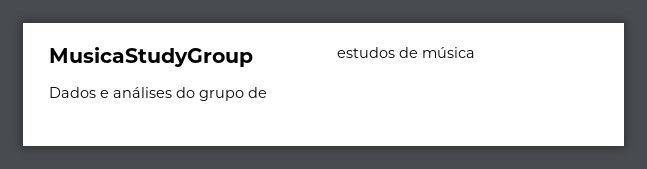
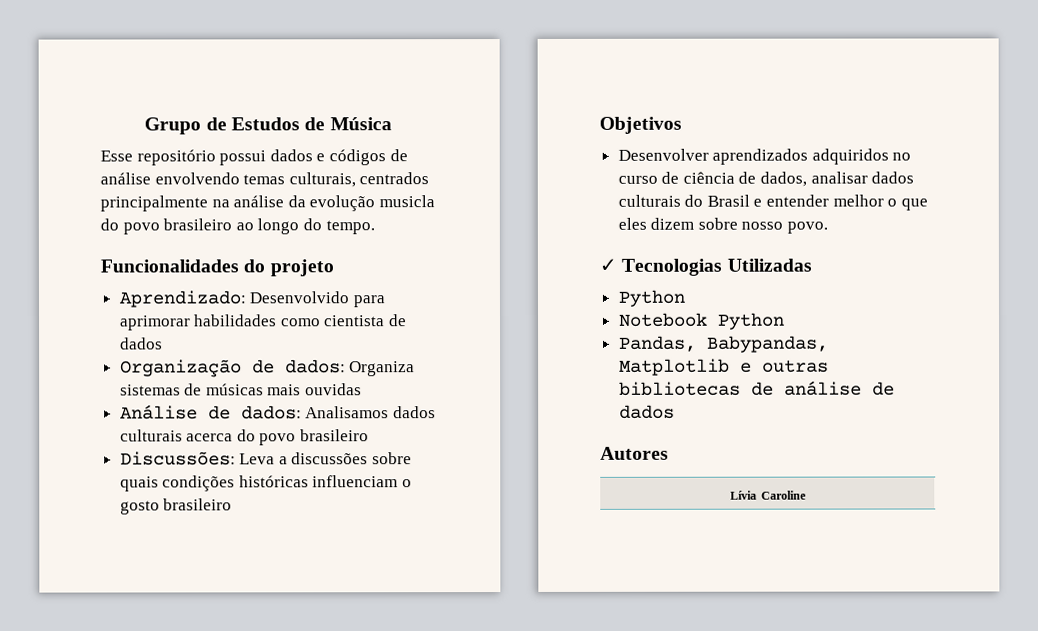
- MusicaStudyGroup
- Dados e análises do grupo de estudos de música
+ Grupo de Estudos de Música
+ Esse repositório possui dados e códigos de análise envolvendo temas culturais, centrados principalmente na análise da evolução musicla do povo brasileiro ao longo do tempo.
+ Funcionalidades do projeto
+ Aprendizado: Desenvolvido para aprimorar habilidades como cientista de dados
+ Organização de dados: Organiza sistemas de músicas mais ouvidas
+ Análise de dados: Analisamos dados culturais acerca do povo brasileiro
+ Discussões: Leva a discussões sobre quais condições históricas influenciam o gosto brasileiro
+ Objetivos
+ Desenvolver aprendizados adquiridos no curso de ciência de dados, analisar dados culturais do Brasil e entender melhor o que eles dizem sobre nosso povo.
+ ✓ Tecnologias Utilizadas
+ Python
+ Notebook Python
+ Pandas, Babypandas, Matplotlib e outras bibliotecas de análise de dados
+ Autores
+ Lívia Caroline

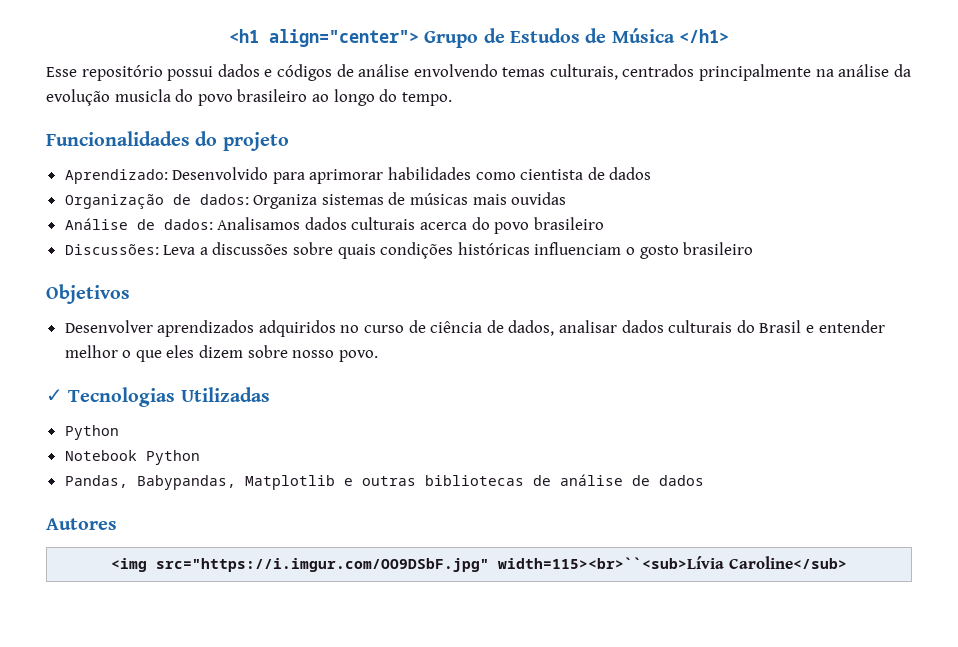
- Grupo de Estudos de Música
+ <h1 align="center"> Grupo de Estudos de Música </h1>
- Lívia Caroline
+ <img src="https://i.imgur.com/OO9DSbF.jpg" width=115><br>``<sub>Lívia Caroline</sub>

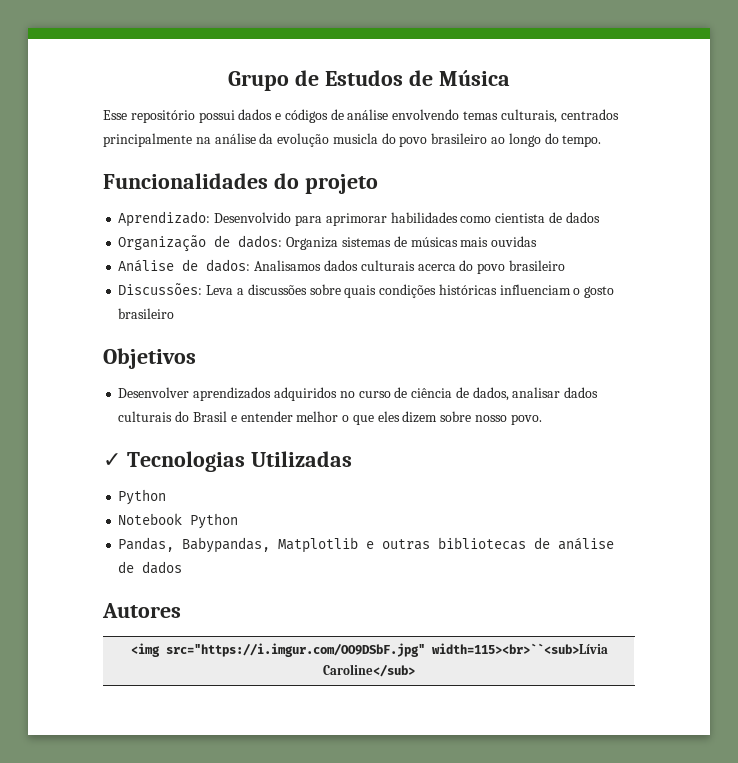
- <h1 align="center"> Grupo de Estudos de Música </h1>
+ Grupo de Estudos de Música

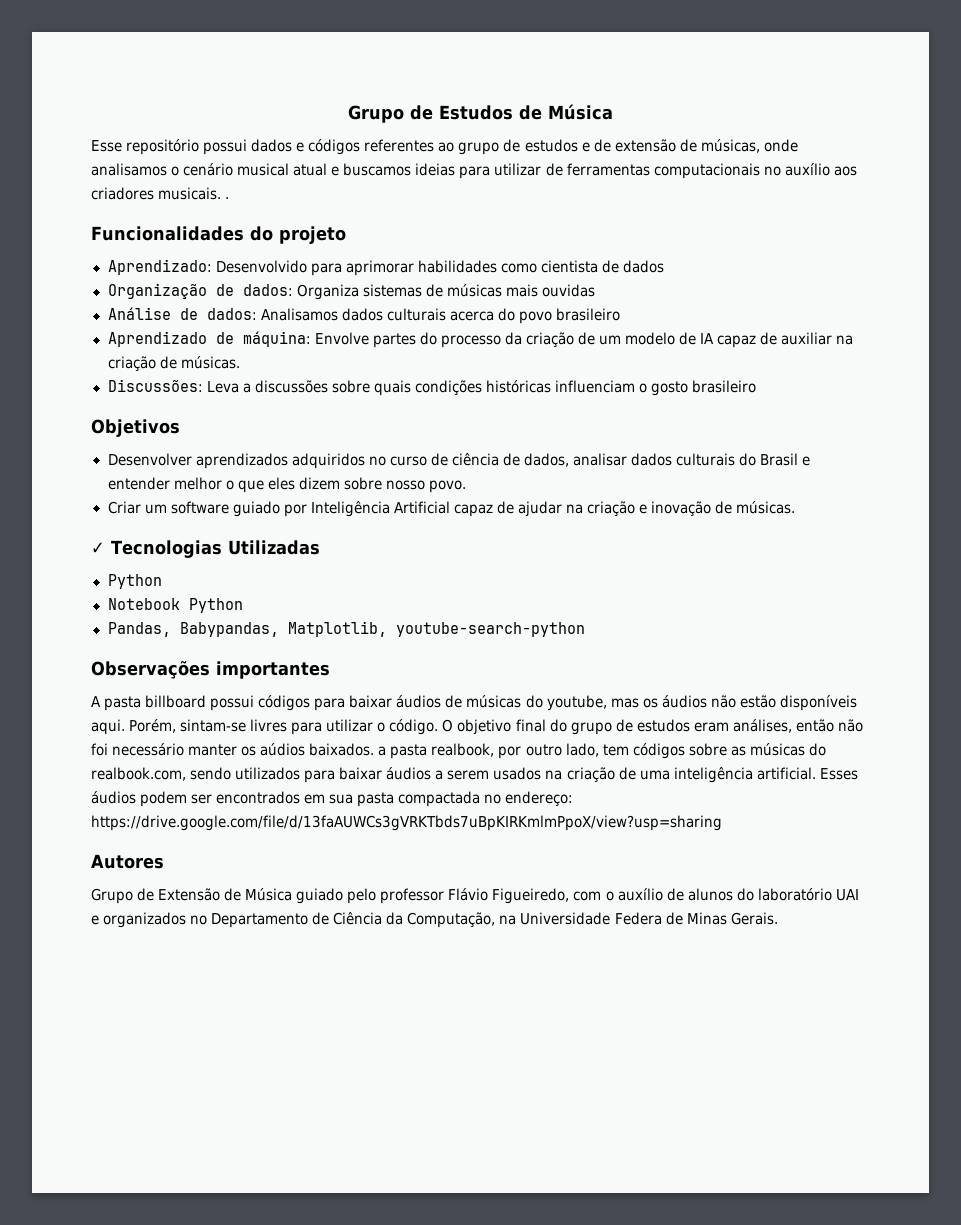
- Esse repositório possui dados e códigos de análise envolvendo temas culturais, centrados principalmente na análise da evolução musicla do povo brasileiro ao longo do tempo.
+ Esse repositório possui dados e códigos referentes ao grupo de estudos e de extensão de músicas, onde analisamos o cenário musical atual e buscamos ideias para utilizar de ferramentas computacionais no auxílio aos criadores musicais. .
+ Aprendizado de máquina: Envolve partes do processo da criação de um modelo de IA capaz de auxiliar na criação de músicas.
+ Criar um software guiado por Inteligência Artificial capaz de ajudar na criação e inovação de músicas.
- Pandas, Babypandas, Matplotlib e outras bibliotecas de análise de dados
+ Pandas, Babypandas, Matplotlib, youtube-search-python
+ Observações importantes
+ A pasta billboard possui códigos para baixar áudios de músicas do youtube, mas os áudios não estão disponíveis aqui. Porém, sintam-se livres para utilizar o código. O objetivo final do grupo de estudos eram análises, então não foi necessário manter os aúdios baixados. a pasta realbook, por outro lado, tem códigos sobre as músicas do realbook.com, sendo utilizados para baixar áudios a serem usados na criação de uma inteligência artificial. Esses áudios podem ser encontrados em sua pasta compactada no endereço: https://drive.google.com/file/d/13faAUWCs3gVRKTbds7uBpKIRKmlmPpoX/view?usp=sharing
  Autores
- <img src="https://i.imgur.com/OO9DSbF.jpg" width=115><br>``<sub>Lívia Caroline</sub>
+ Grupo de Extensão de Música guiado pelo professor Flávio Figueiredo, com o auxílio de alunos do laboratório UAI e organizados no Departamento de Ciência da Computação, na Universidade Federa de Minas Gerais.

